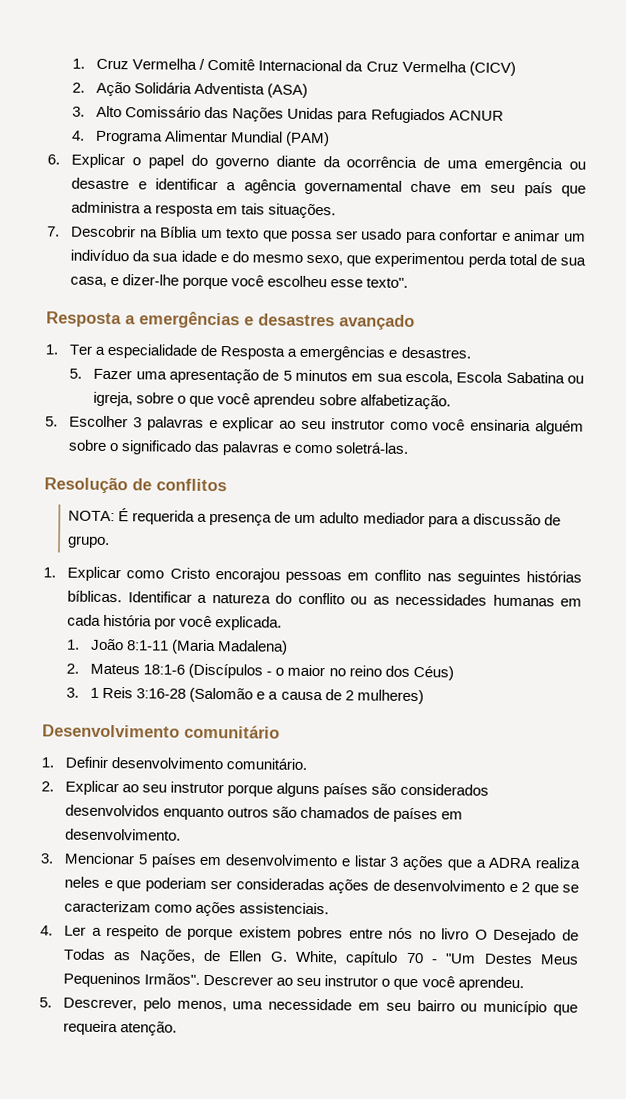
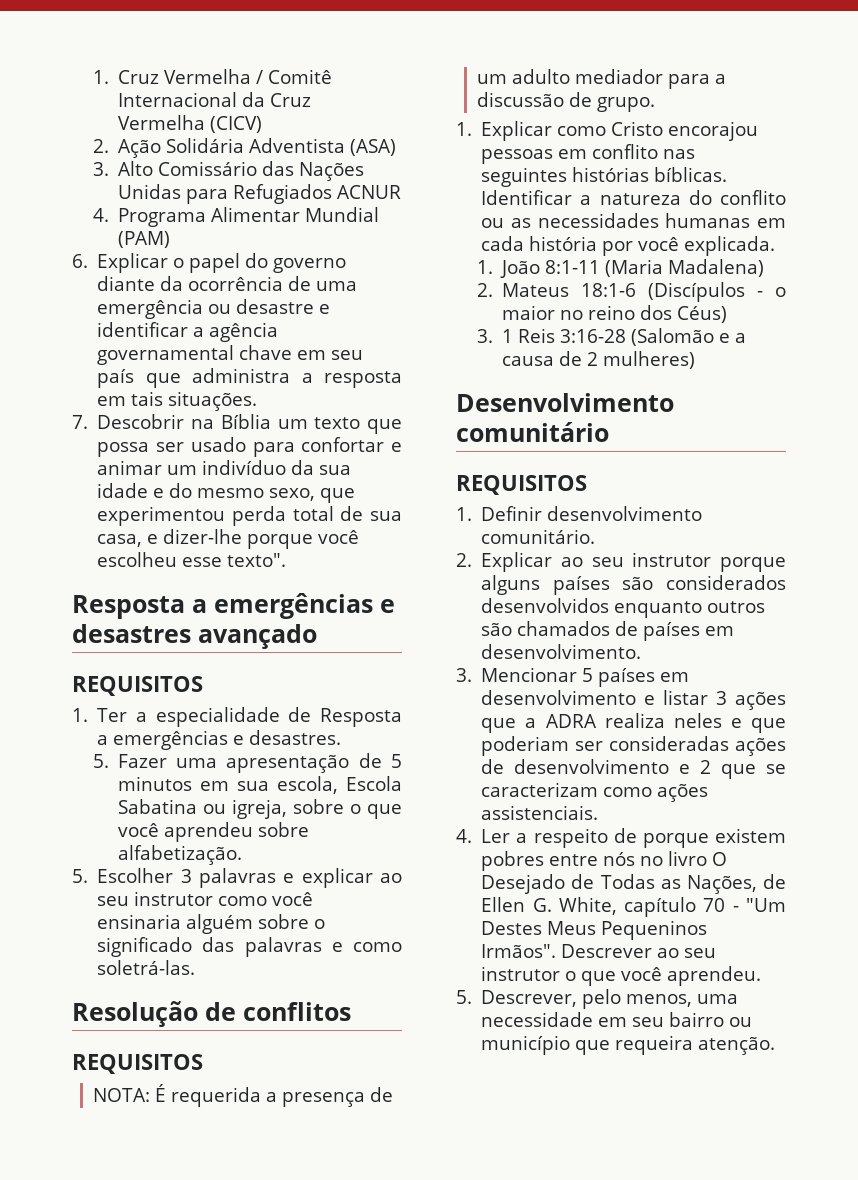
  Resposta a emergências e desastres avançado
+ REQUISITOS
  Resolução de conflitos
+ REQUISITOS
  Desenvolvimento comunitário
+ REQUISITOS

